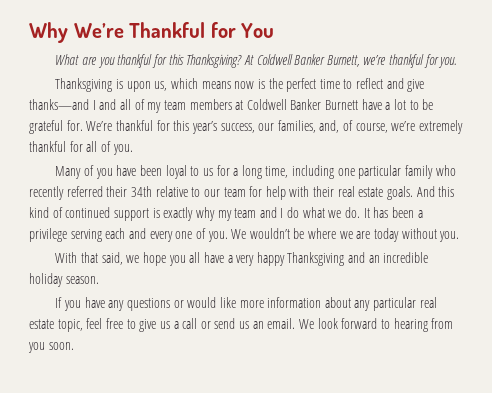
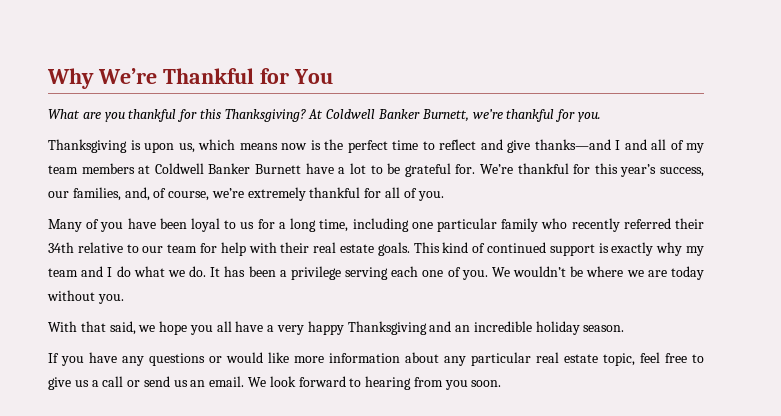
- And this kind of continued support is exactly why my team and I do what we do.
+ This kind of continued support is exactly why my team and I do what we do.
- It has been a privilege serving each and every one of you.
+ It has been a privilege serving each one of you.

